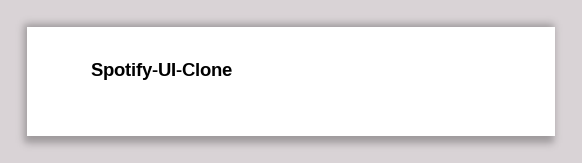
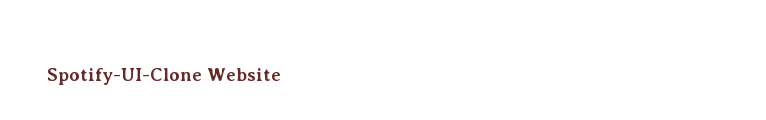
- Spotify-UI-Clone
+ Spotify-UI-Clone Website

